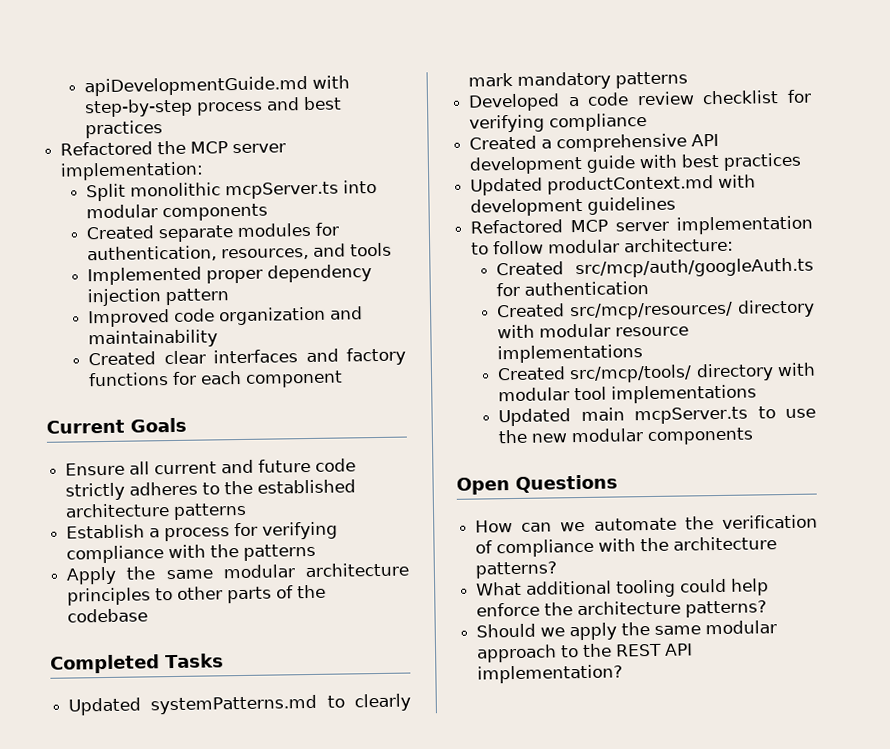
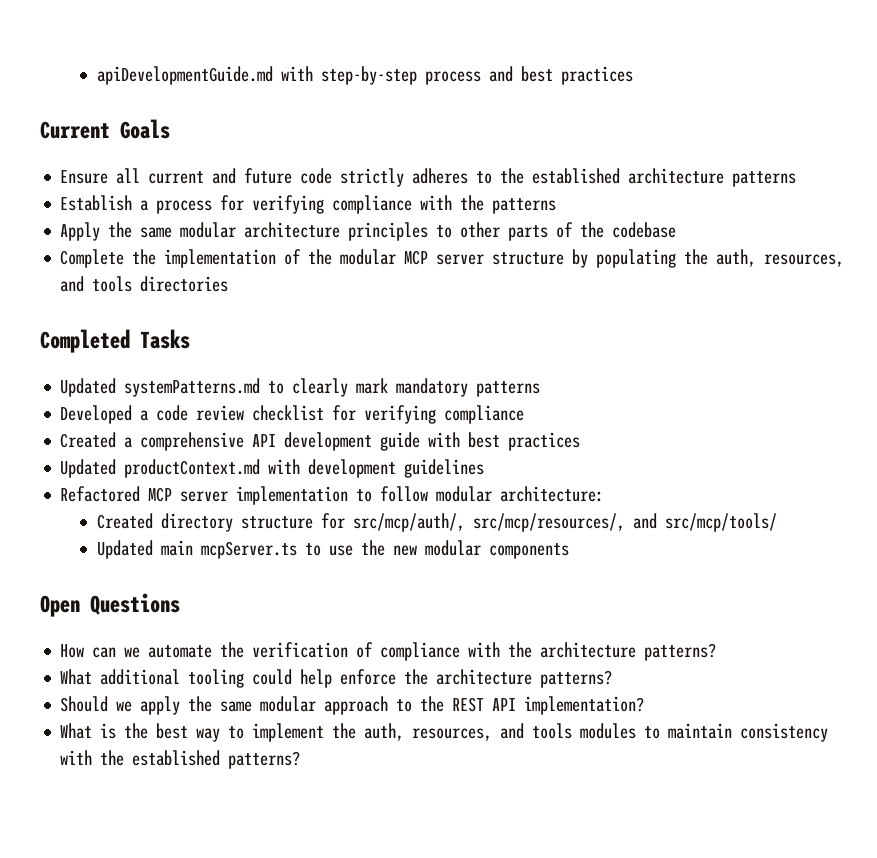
- Refactored the MCP server implementation:
- Split monolithic mcpServer.ts into modular components
- Created separate modules for authentication, resources, and tools
- Implemented proper dependency injection pattern
- Improved code organization and maintainability
- Created clear interfaces and factory functions for each component
+ Complete the implementation of the modular MCP server structure by populating the auth, resources, and tools directories
- Created src/mcp/auth/googleAuth.ts for authentication
- Created src/mcp/resources/ directory with modular resource implementations
- Created src/mcp/tools/ directory with modular tool implementations
+ Created directory structure for src/mcp/auth/, src/mcp/resources/, and src/mcp/tools/
+ What is the best way to implement the auth, resources, and tools modules to maintain consistency with the established patterns?

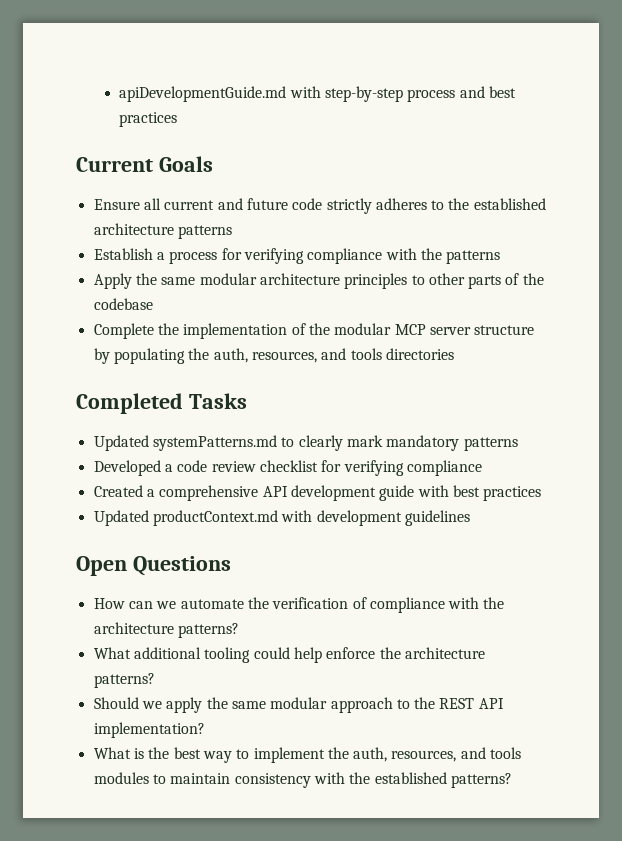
- Refactored MCP server implementation to follow modular architecture:
- Created directory structure for src/mcp/auth/, src/mcp/resources/, and src/mcp/tools/
- Updated main mcpServer.ts to use the new modular components

